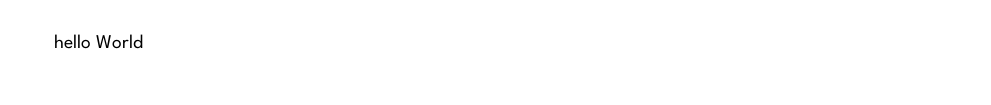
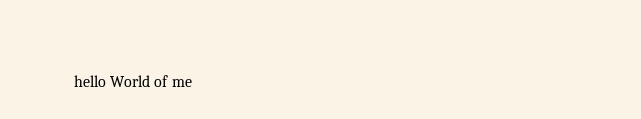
- hello World
+ hello World of me

